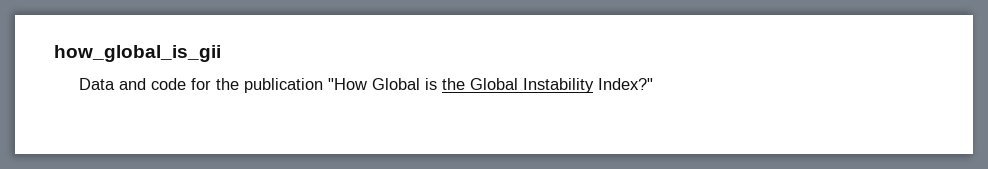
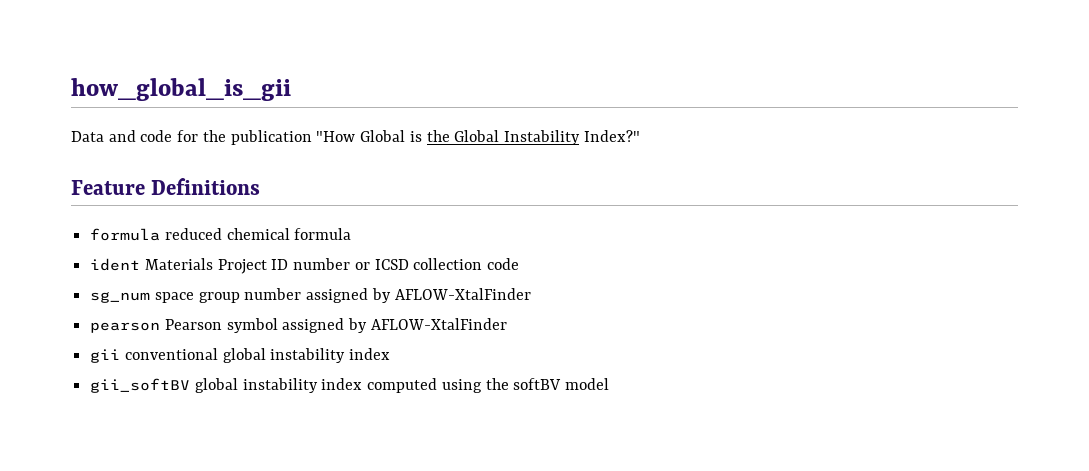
+ Feature Definitions
+ formula reduced chemical formula
+ ident Materials Project ID number or ICSD collection code
+ sg_num space group number assigned by AFLOW-XtalFinder
+ pearson Pearson symbol assigned by AFLOW-XtalFinder
+ gii conventional global instability index
+ gii_softBV global instability index computed using the softBV model

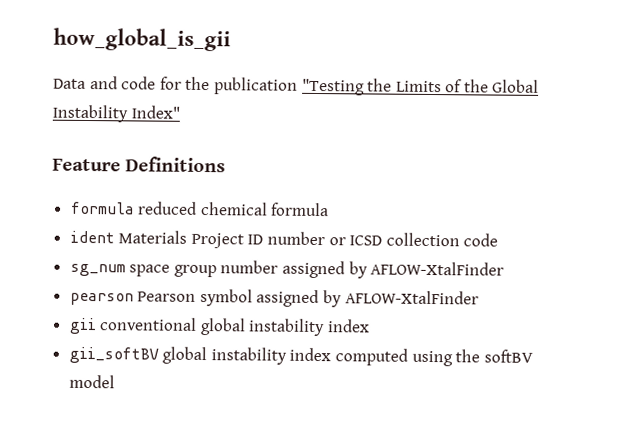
- Data and code for the publication "How Global is the Global Instability Index?"
+ Data and code for the publication "Testing the Limits of the Global Instability Index"

